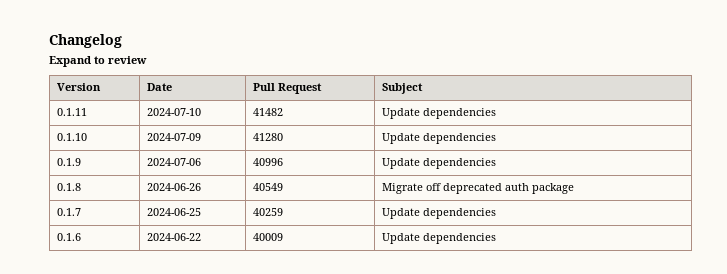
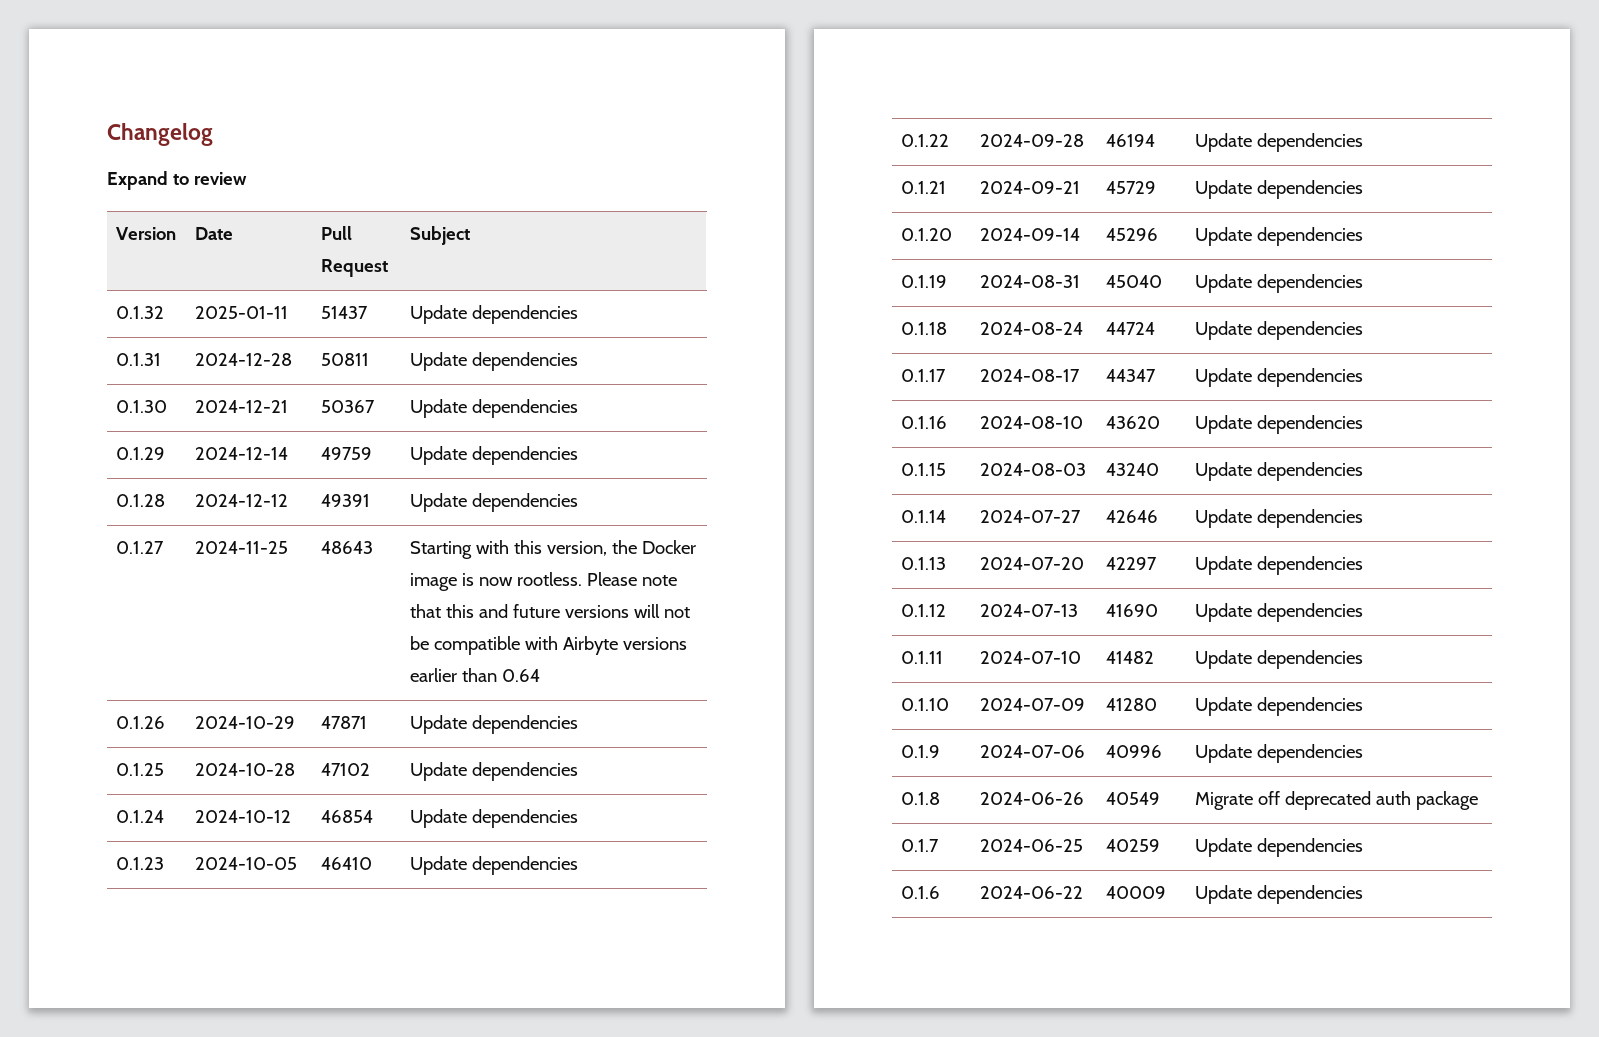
+ 0.1.32 | 2025-01-11 | 51437 | Update dependencies
+ 0.1.31 | 2024-12-28 | 50811 | Update dependencies
+ 0.1.30 | 2024-12-21 | 50367 | Update dependencies
+ 0.1.29 | 2024-12-14 | 49759 | Update dependencies
+ 0.1.28 | 2024-12-12 | 49391 | Update dependencies
+ 0.1.27 | 2024-11-25 | 48643 | Starting with this version, the Docker image is now rootless. Please note that this and future versions will not be compatible with Airbyte versions earlier than 0.64
+ 0.1.26 | 2024-10-29 | 47871 | Update dependencies
+ 0.1.25 | 2024-10-28 | 47102 | Update dependencies
+ 0.1.24 | 2024-10-12 | 46854 | Update dependencies
+ 0.1.23 | 2024-10-05 | 46410 | Update dependencies
+ 0.1.22 | 2024-09-28 | 46194 | Update dependencies
+ 0.1.21 | 2024-09-21 | 45729 | Update dependencies
+ 0.1.20 | 2024-09-14 | 45296 | Update dependencies
+ 0.1.19 | 2024-08-31 | 45040 | Update dependencies
+ 0.1.18 | 2024-08-24 | 44724 | Update dependencies
+ 0.1.17 | 2024-08-17 | 44347 | Update dependencies
+ 0.1.16 | 2024-08-10 | 43620 | Update dependencies
+ 0.1.15 | 2024-08-03 | 43240 | Update dependencies
+ 0.1.14 | 2024-07-27 | 42646 | Update dependencies
+ 0.1.13 | 2024-07-20 | 42297 | Update dependencies
+ 0.1.12 | 2024-07-13 | 41690 | Update dependencies

